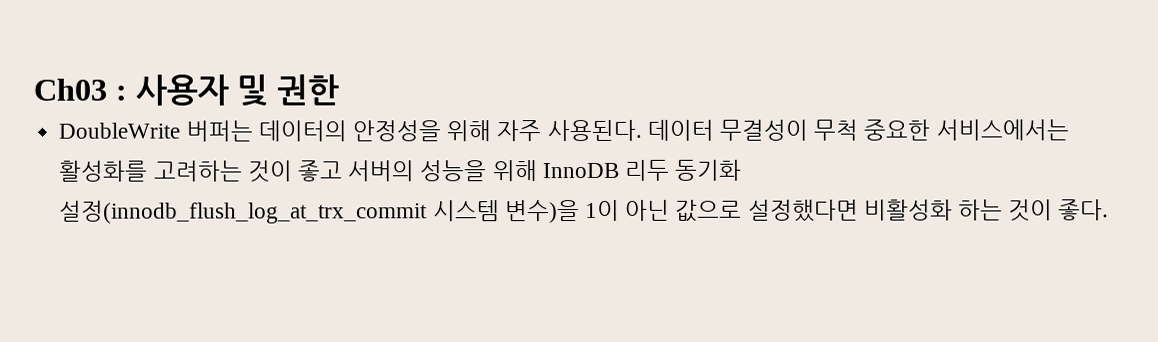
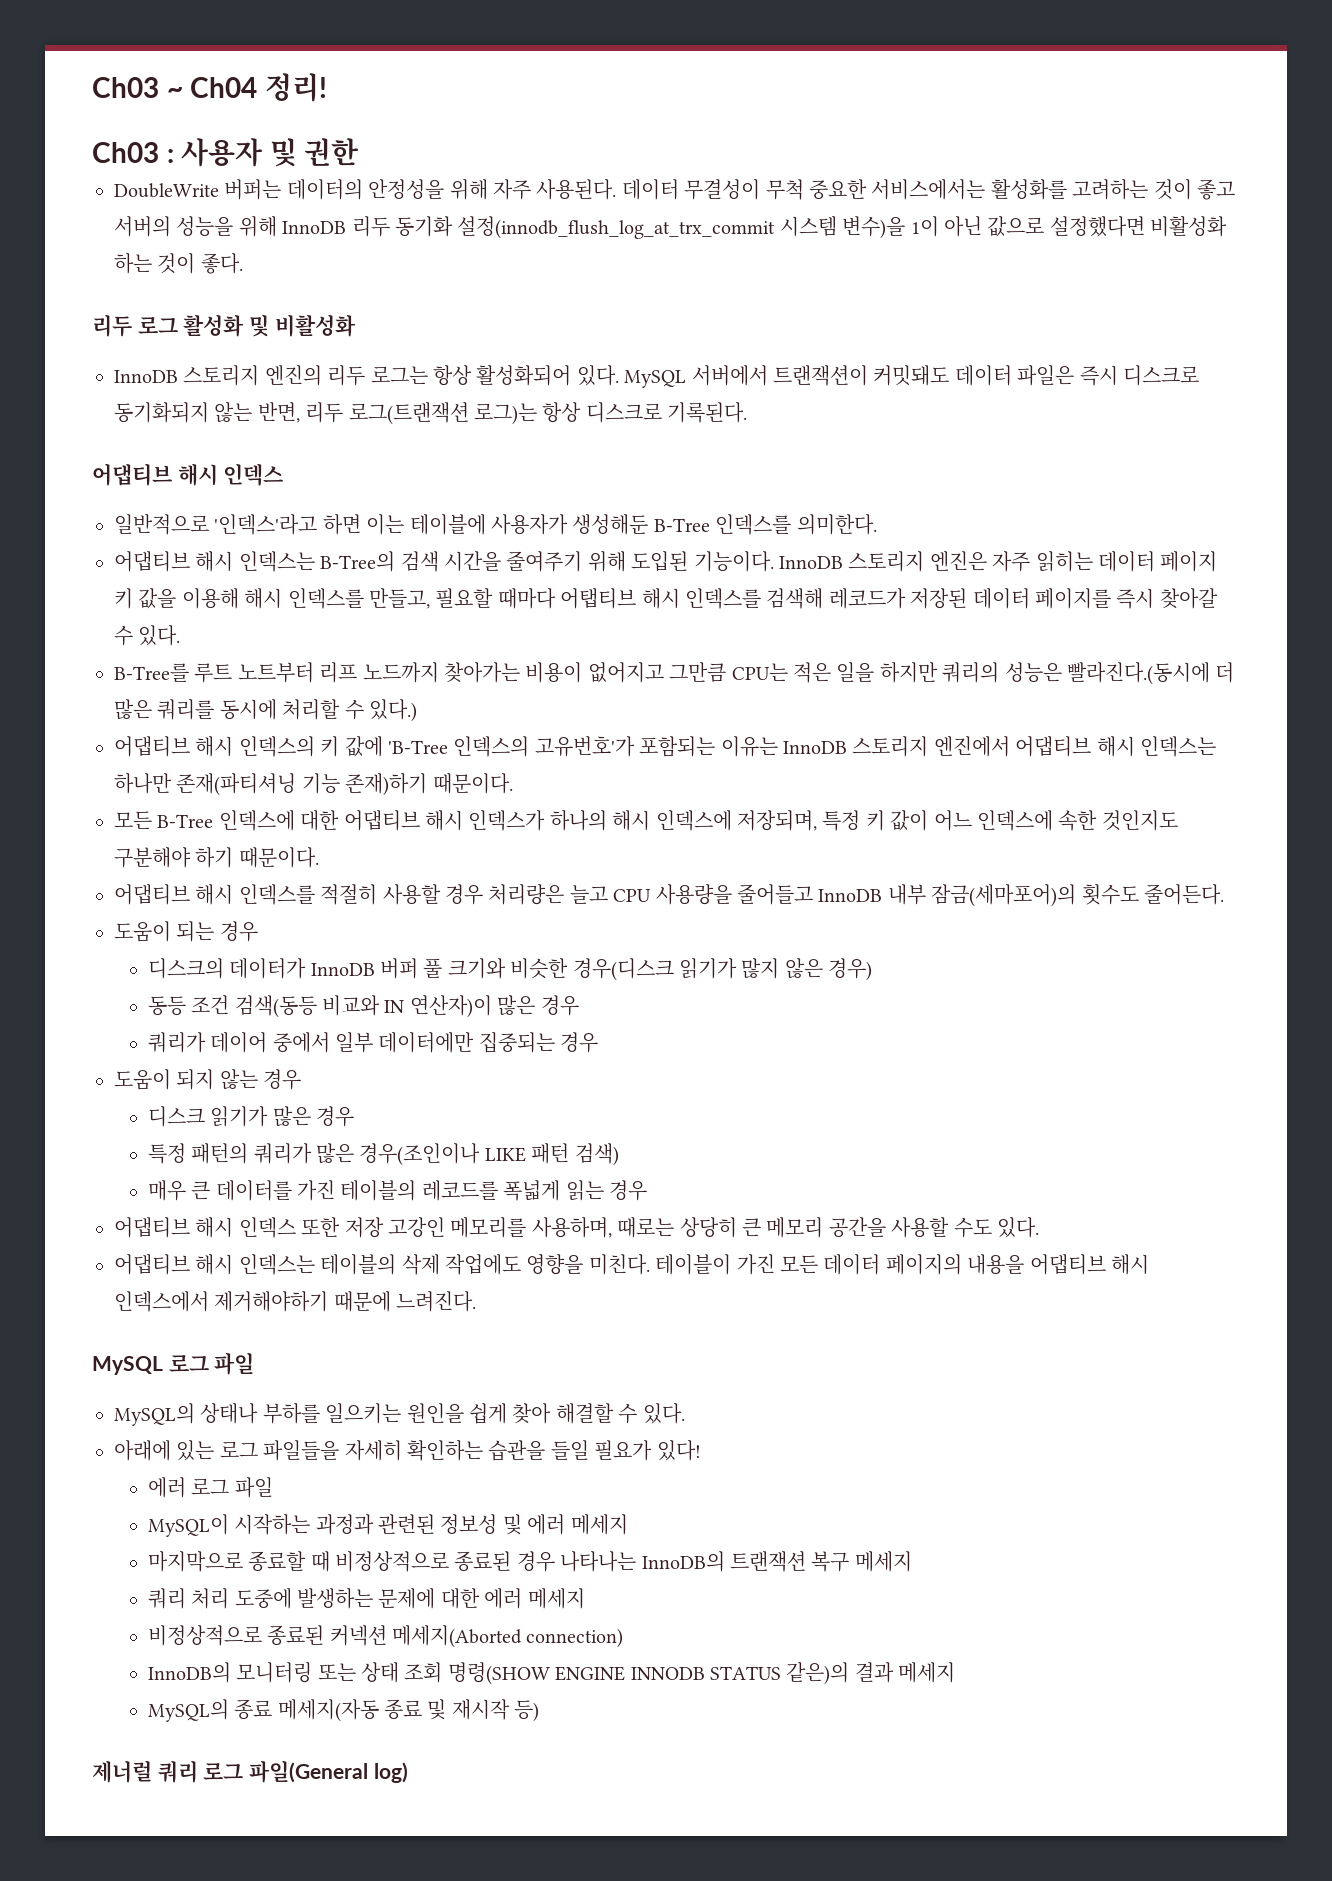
+ Ch03 ~ Ch04 정리!
+ 리두 로그 활성화 및 비활성화
+ InnoDB 스토리지 엔진의 리두 로그는 항상 활성화되어 있다. MySQL 서버에서 트랜잭션이 커밋돼도 데이터 파일은 즉시 디스크로 동기화되지 않는 반면, 리두 로그(트랜잭션 로그)는 항상 디스크로 기록된다.
+ 어댑티브 해시 인덱스
+ 일반적으로 '인덱스'라고 하면 이는 테이블에 사용자가 생성해둔 B-Tree 인덱스를 의미한다.
+ 어댑티브 해시 인덱스는 B-Tree의 검색 시간을 줄여주기 위해 도입된 기능이다. InnoDB 스토리지 엔진은 자주 읽히는 데이터 페이지 키 값을 이용해 해시 인덱스를 만들고, 필요할 때마다 어탭티브 해시 인덱스를 검색해 레코드가 저장된 데이터 페이지를 즉시 찾아갈 수 있다.
+ B-Tree를 루트 노트부터 리프 노드까지 찾아가는 비용이 없어지고 그만큼 CPU는 적은 일을 하지만 쿼리의 성능은 빨라진다.(동시에 더 많은 쿼리를 동시에 처리할 수 있다.)
+ 어댑티브 해시 인덱스의 키 값에 'B-Tree 인덱스의 고유번호'가 포함되는 이유는 InnoDB 스토리지 엔진에서 어댑티브 해시 인덱스는 하나만 존재(파티셔닝 기능 존재)하기 때문이다.
+ 모든 B-Tree 인덱스에 대한 어댑티브 해시 인덱스가 하나의 해시 인덱스에 저장되며, 특정 키 값이 어느 인덱스에 속한 것인지도 구분해야 하기 때문이다.
+ 어댑티브 해시 인덱스를 적절히 사용할 경우 처리량은 늘고 CPU 사용량을 줄어들고 InnoDB 내부 잠금(세마포어)의 횟수도 줄어든다.
+ 도움이 되는 경우
+ 디스크의 데이터가 InnoDB 버퍼 풀 크기와 비슷한 경우(디스크 읽기가 많지 않은 경우)
+ 동등 조건 검색(동등 비교와 IN 연산자)이 많은 경우
+ 쿼리가 데이어 중에서 일부 데이터에만 집중되는 경우
+ 도움이 되지 않는 경우
+ 디스크 읽기가 많은 경우
+ 특정 패턴의 쿼리가 많은 경우(조인이나 LIKE 패턴 검색)
+ 매우 큰 데이터를 가진 테이블의 레코드를 폭넓게 읽는 경우
+ 어댑티브 해시 인덱스 또한 저장 고강인 메모리를 사용하며, 때로는 상당히 큰 메모리 공간을 사용할 수도 있다.
+ 어댑티브 해시 인덱스는 테이블의 삭제 작업에도 영향을 미친다. 테이블이 가진 모든 데이터 페이지의 내용을 어댑티브 해시 인덱스에서 제거해야하기 때문에 느려진다.
+ MySQL 로그 파일
+ MySQL의 상태나 부하를 일으키는 원인을 쉽게 찾아 해결할 수 있다.
+ 아래에 있는 로그 파일들을 자세히 확인하는 습관을 들일 필요가 있다!
+ 에러 로그 파일
+ MySQL이 시작하는 과정과 관련된 정보성 및 에러 메세지
+ 마지막으로 종료할 때 비정상적으로 종료된 경우 나타나는 InnoDB의 트랜잭션 복구 메세지
+ 쿼리 처리 도중에 발생하는 문제에 대한 에러 메세지
+ 비정상적으로 종료된 커넥션 메세지(Aborted connection)
+ InnoDB의 모니터링 또는 상태 조회 명령(SHOW ENGINE INNODB STATUS 같은)의 결과 메세지
+ MySQL의 종료 메세지(자동 종료 및 재시작 등)
+ 제너럴 쿼리 로그 파일(General log)

